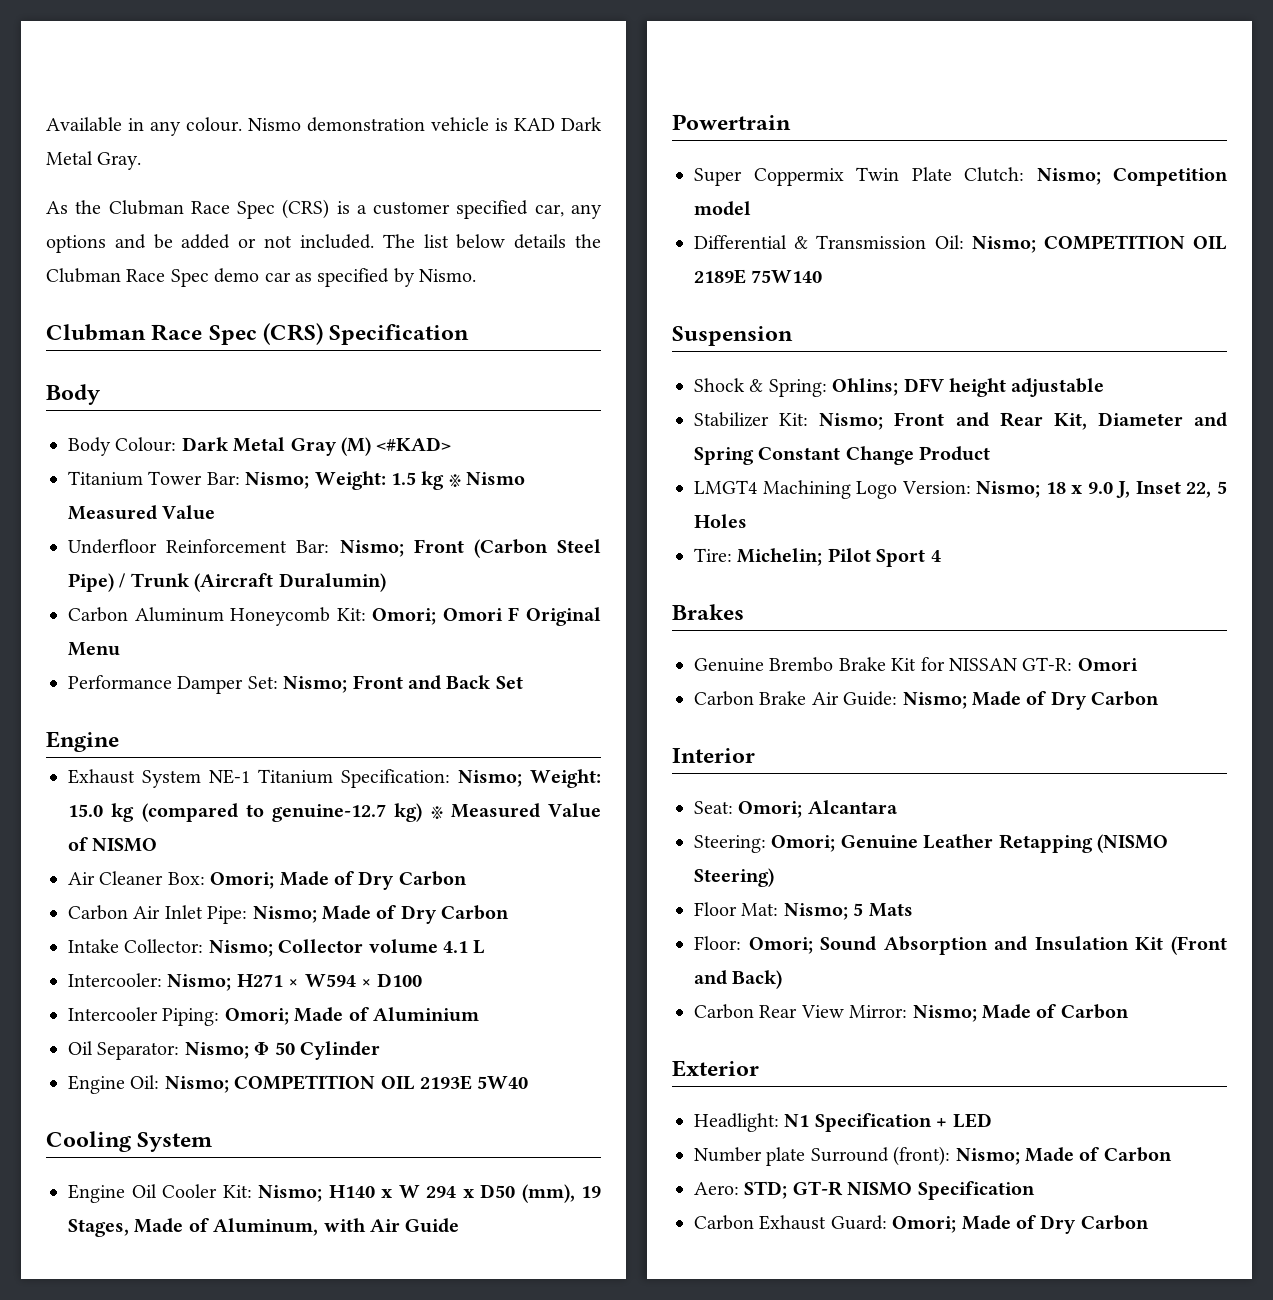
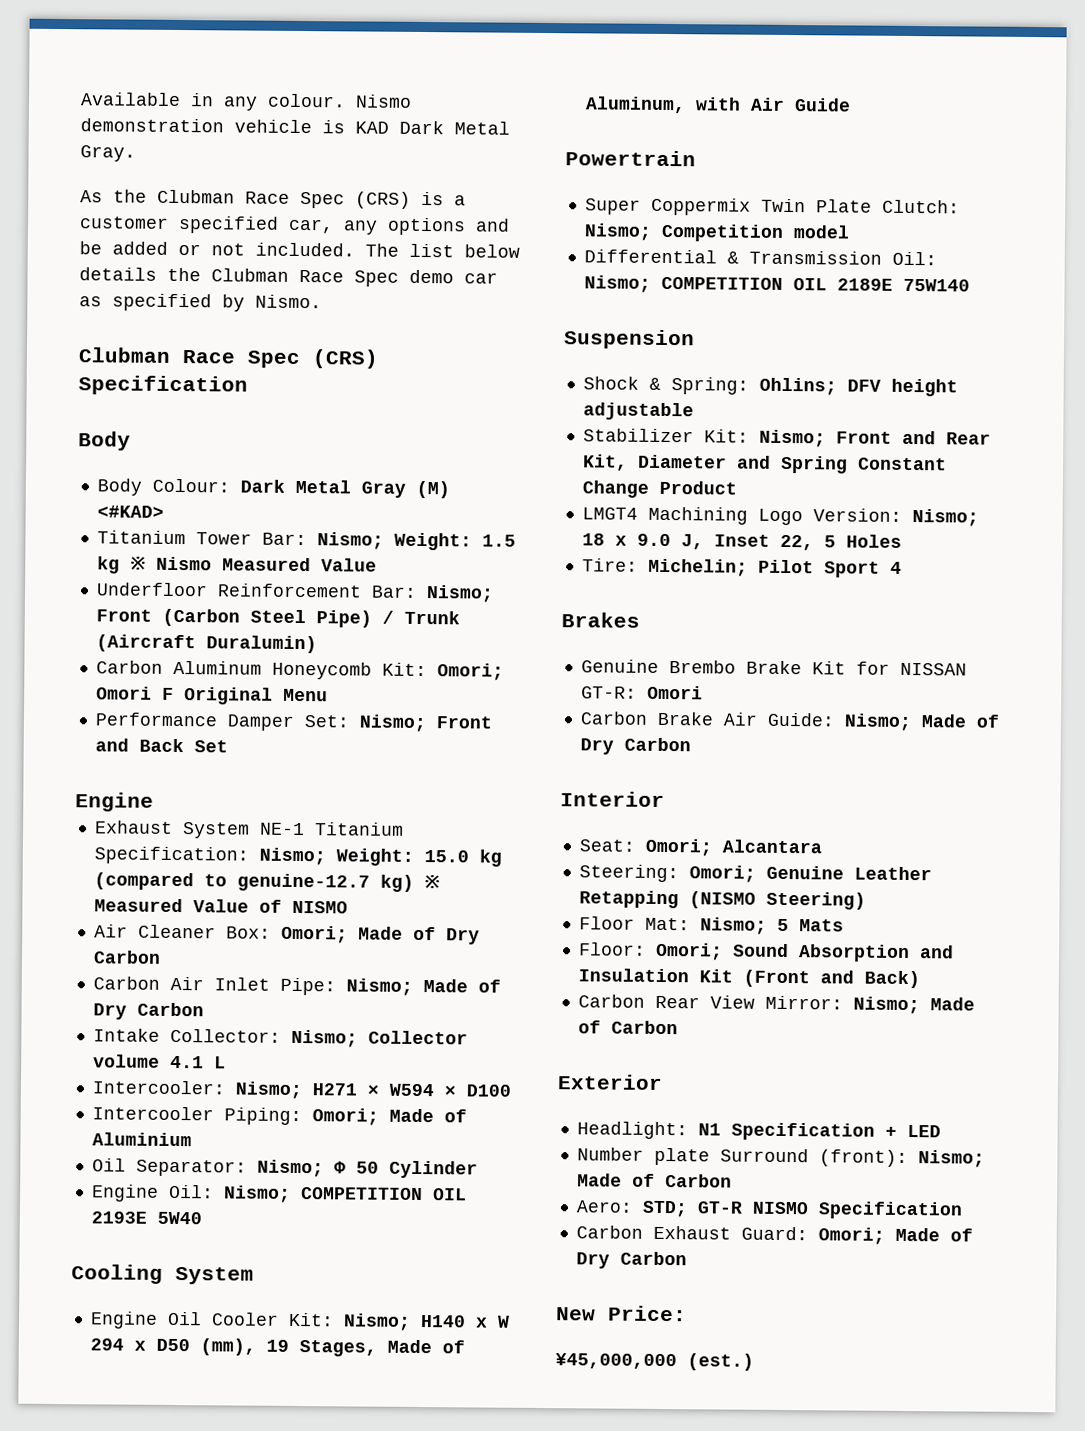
+ New Price:
+ ¥45,000,000 (est.)

